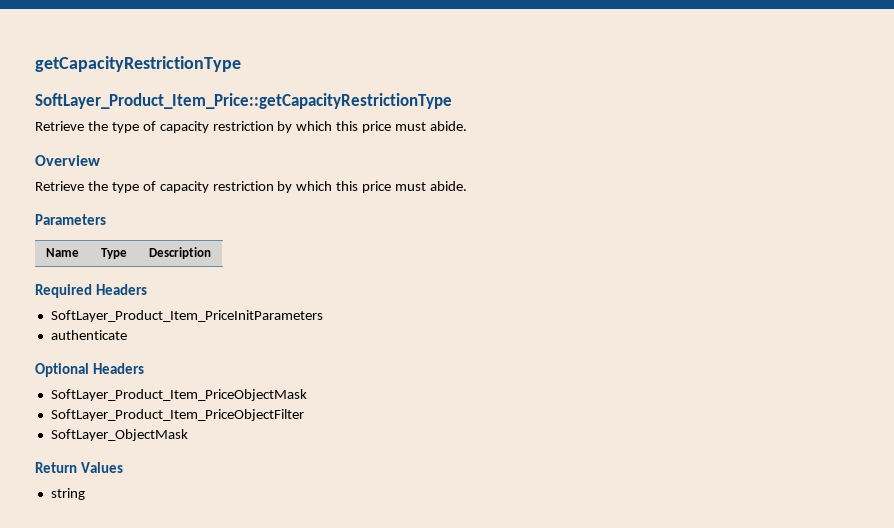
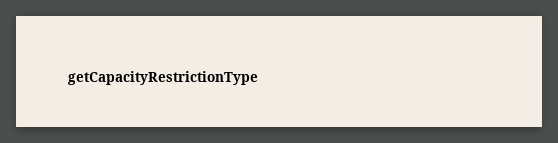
- SoftLayer_Product_Item_Price::getCapacityRestrictionType
- Retrieve the type of capacity restriction by which this price must abide.
- Overview
- Retrieve the type of capacity restriction by which this price must abide.
- Parameters
- Name | Type | Description
- Required Headers
- SoftLayer_Product_Item_PriceInitParameters
- authenticate
- Optional Headers
- SoftLayer_Product_Item_PriceObjectMask
- SoftLayer_Product_Item_PriceObjectFilter
- SoftLayer_ObjectMask
- Return Values
- string

